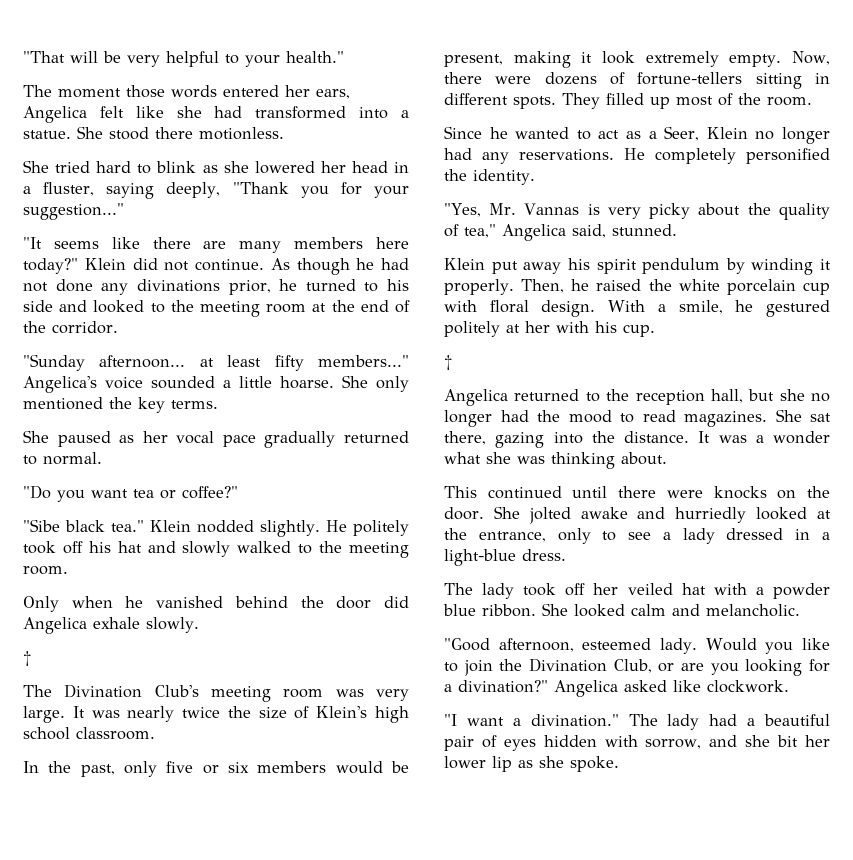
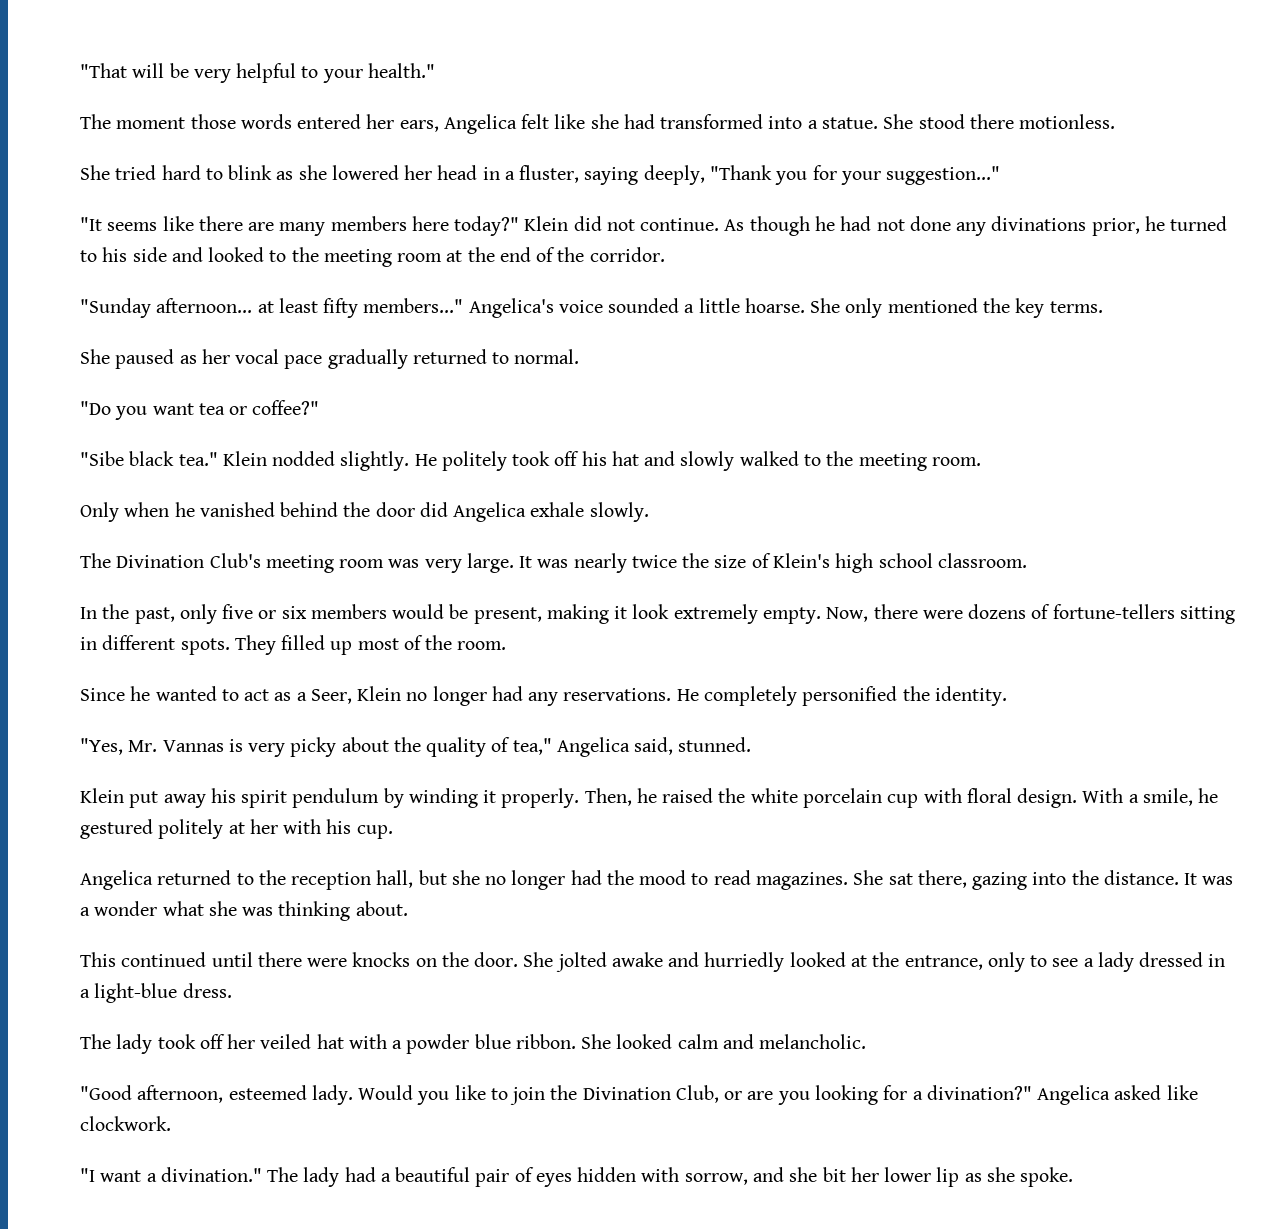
  Only when he vanished behind the door did Angelica exhale slowly.
- †
  With a smile, he gestured politely at her with his cup.
- †

